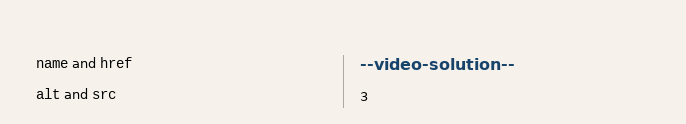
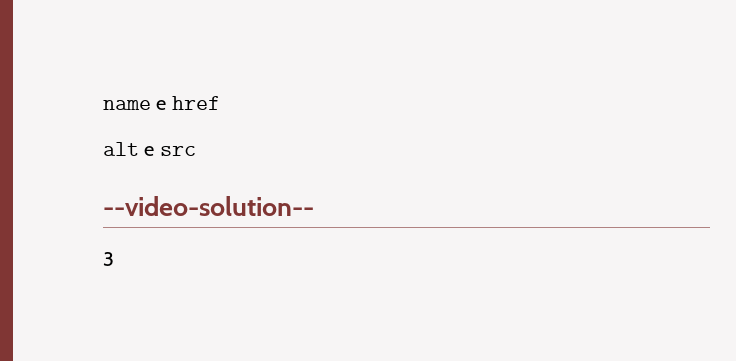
- name and href
+ name e href
- alt and src
+ alt e src

